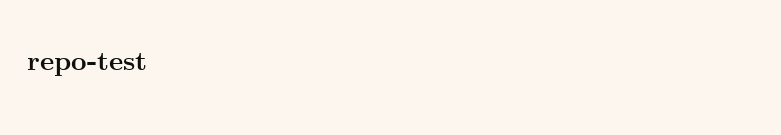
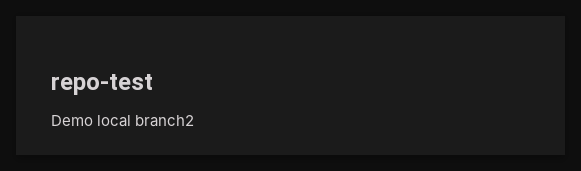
+ Demo local branch2

